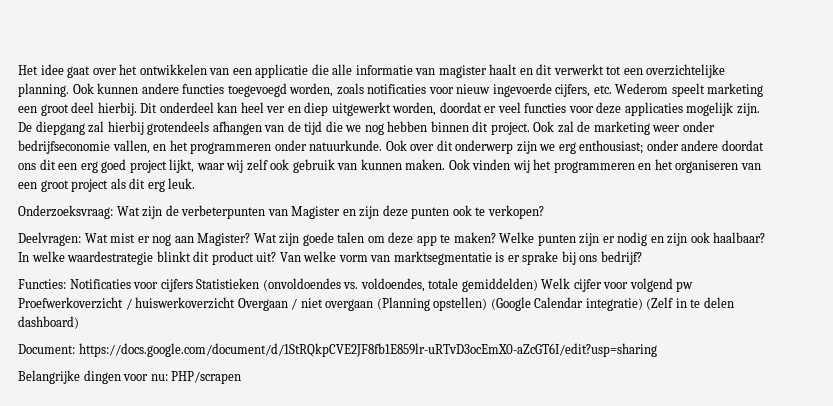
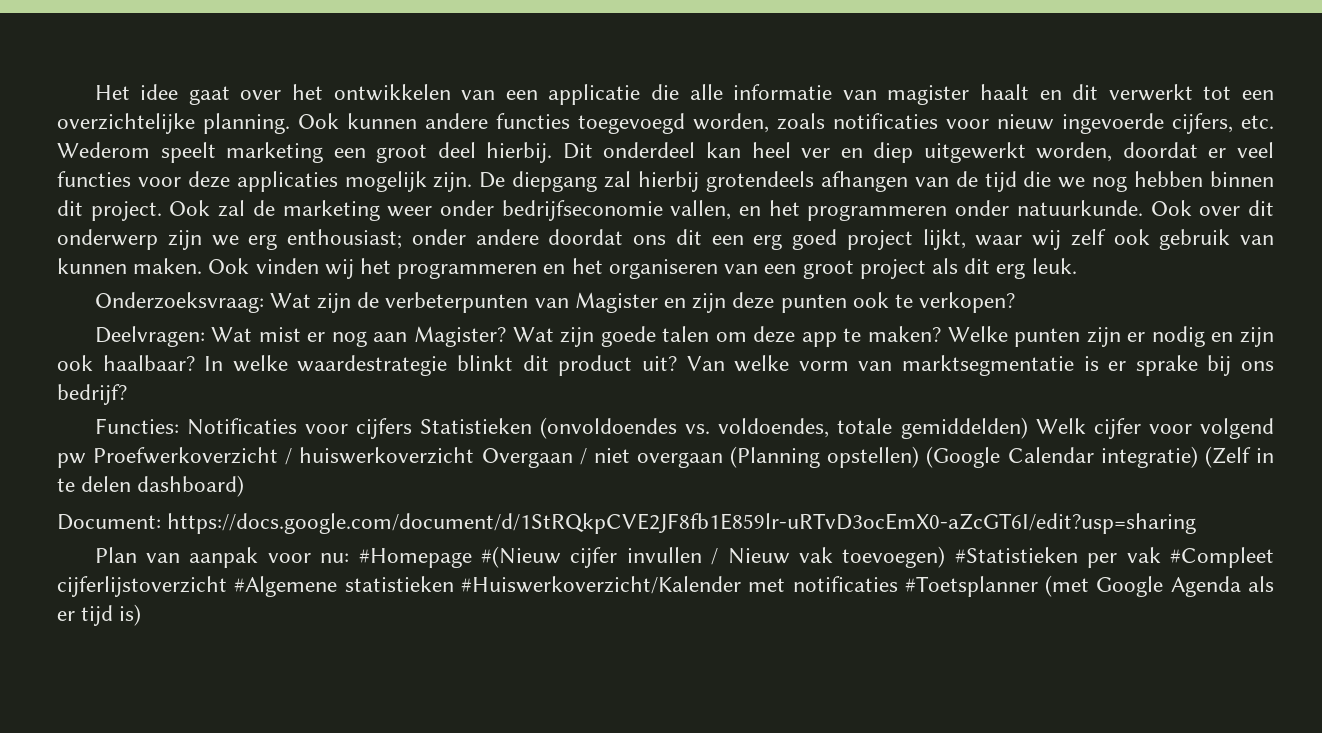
- Belangrijke dingen voor nu: PHP/scrapen
+ Plan van aanpak voor nu: #Homepage #(Nieuw cijfer invullen / Nieuw vak toevoegen) #Statistieken per vak #Compleet cijferlijstoverzicht #Algemene statistieken #Huiswerkoverzicht/Kalender met notificaties #Toetsplanner (met Google Agenda als er tijd is)

